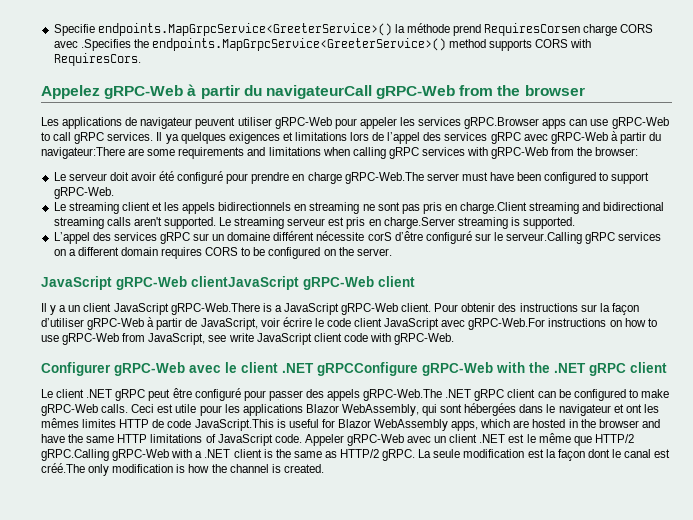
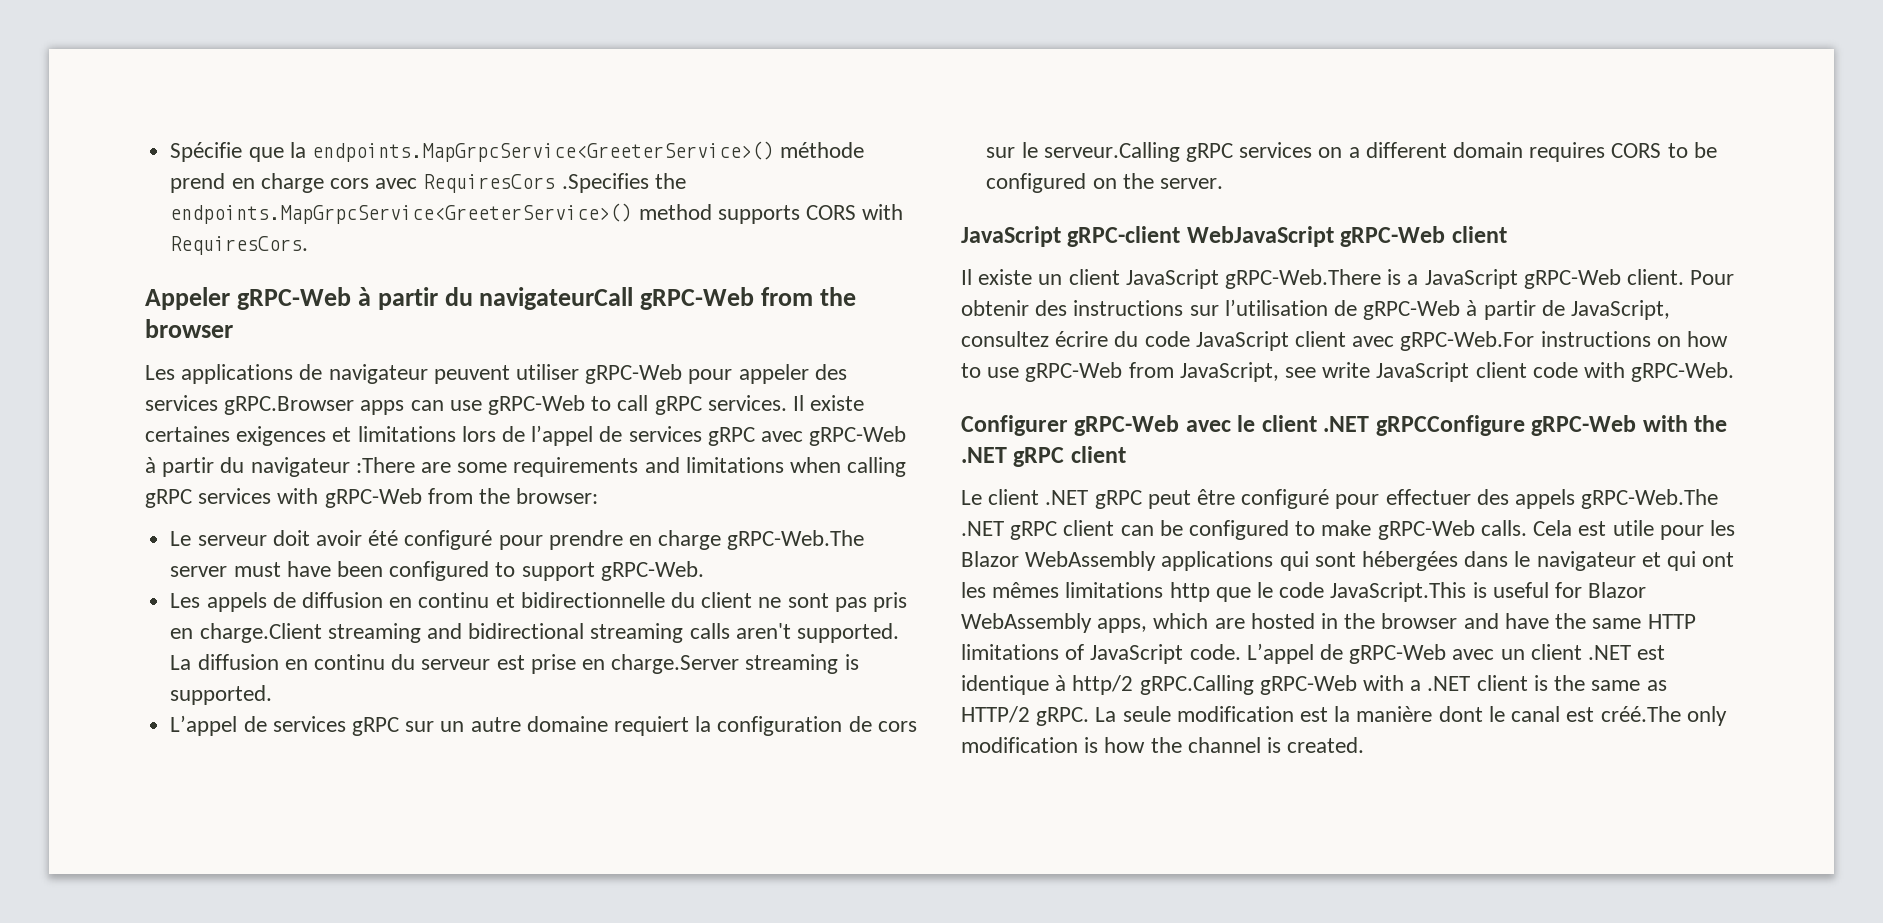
- Specifie endpoints.MapGrpcService<GreeterService>() la méthode prend RequiresCorsen charge CORS avec .Specifies the endpoints.MapGrpcService<GreeterService>() method supports CORS with RequiresCors.
+ Spécifie que la endpoints.MapGrpcService<GreeterService>() méthode prend en charge cors avec RequiresCors .Specifies the endpoints.MapGrpcService<GreeterService>() method supports CORS with RequiresCors.
- Appelez gRPC-Web à partir du navigateurCall gRPC-Web from the browser
+ Appeler gRPC-Web à partir du navigateurCall gRPC-Web from the browser
- Les applications de navigateur peuvent utiliser gRPC-Web pour appeler les services gRPC.Browser apps can use gRPC-Web to call gRPC services.
+ Les applications de navigateur peuvent utiliser gRPC-Web pour appeler des services gRPC.Browser apps can use gRPC-Web to call gRPC services.
- Il ya quelques exigences et limitations lors de l’appel des services gRPC avec gRPC-Web à partir du navigateur:There are some requirements and limitations when calling gRPC services with gRPC-Web from the browser:
+ Il existe certaines exigences et limitations lors de l’appel de services gRPC avec gRPC-Web à partir du navigateur :There are some requirements and limitations when calling gRPC services with gRPC-Web from the browser:
- Le streaming client et les appels bidirectionnels en streaming ne sont pas pris en charge.Client streaming and bidirectional streaming calls aren't supported.
+ Les appels de diffusion en continu et bidirectionnelle du client ne sont pas pris en charge.Client streaming and bidirectional streaming calls aren't supported.
- Le streaming serveur est pris en charge.Server streaming is supported.
+ La diffusion en continu du serveur est prise en charge.Server streaming is supported.
- L’appel des services gRPC sur un domaine différent nécessite corS d’être configuré sur le serveur.Calling gRPC services on a different domain requires CORS to be configured on the server.
+ L’appel de services gRPC sur un autre domaine requiert la configuration de cors sur le serveur.Calling gRPC services on a different domain requires CORS to be configured on the server.
- JavaScript gRPC-Web clientJavaScript gRPC-Web client
+ JavaScript gRPC-client WebJavaScript gRPC-Web client
- Il y a un client JavaScript gRPC-Web.There is a JavaScript gRPC-Web client.
+ Il existe un client JavaScript gRPC-Web.There is a JavaScript gRPC-Web client.
- Pour obtenir des instructions sur la façon d’utiliser gRPC-Web à partir de JavaScript, voir écrire le code client JavaScript avec gRPC-Web.For instructions on how to use gRPC-Web from JavaScript, see write JavaScript client code with gRPC-Web.
+ Pour obtenir des instructions sur l’utilisation de gRPC-Web à partir de JavaScript, consultez écrire du code JavaScript client avec gRPC-Web.For instructions on how to use gRPC-Web from JavaScript, see write JavaScript client code with gRPC-Web.
- Le client .NET gRPC peut être configuré pour passer des appels gRPC-Web.The .NET gRPC client can be configured to make gRPC-Web calls.
+ Le client .NET gRPC peut être configuré pour effectuer des appels gRPC-Web.The .NET gRPC client can be configured to make gRPC-Web calls.
- Ceci est utile pour les applications Blazor WebAssembly, qui sont hébergées dans le navigateur et ont les mêmes limites HTTP de code JavaScript.This is useful for Blazor WebAssembly apps, which are hosted in the browser and have the same HTTP limitations of JavaScript code.
+ Cela est utile pour les Blazor WebAssembly applications qui sont hébergées dans le navigateur et qui ont les mêmes limitations http que le code JavaScript.This is useful for Blazor WebAssembly apps, which are hosted in the browser and have the same HTTP limitations of JavaScript code.
- Appeler gRPC-Web avec un client .NET est le même que HTTP/2 gRPC.Calling gRPC-Web with a .NET client is the same as HTTP/2 gRPC.
+ L’appel de gRPC-Web avec un client .NET est identique à http/2 gRPC.Calling gRPC-Web with a .NET client is the same as HTTP/2 gRPC.
- La seule modification est la façon dont le canal est créé.The only modification is how the channel is created.
+ La seule modification est la manière dont le canal est créé.The only modification is how the channel is created.

